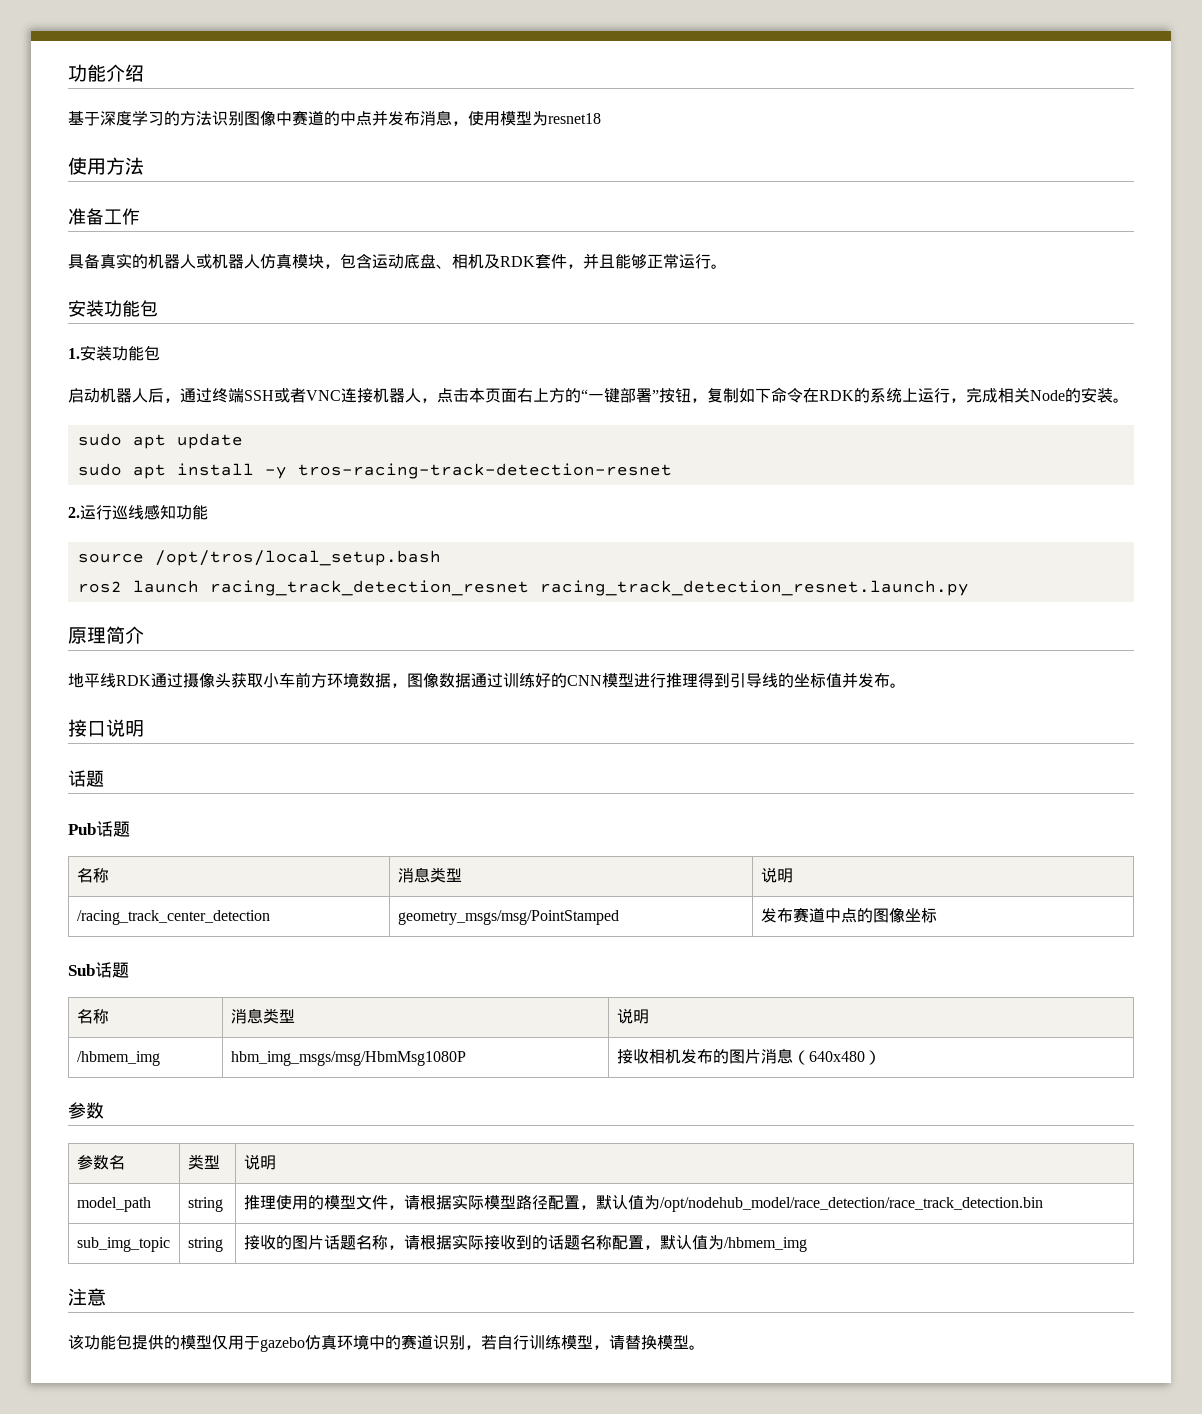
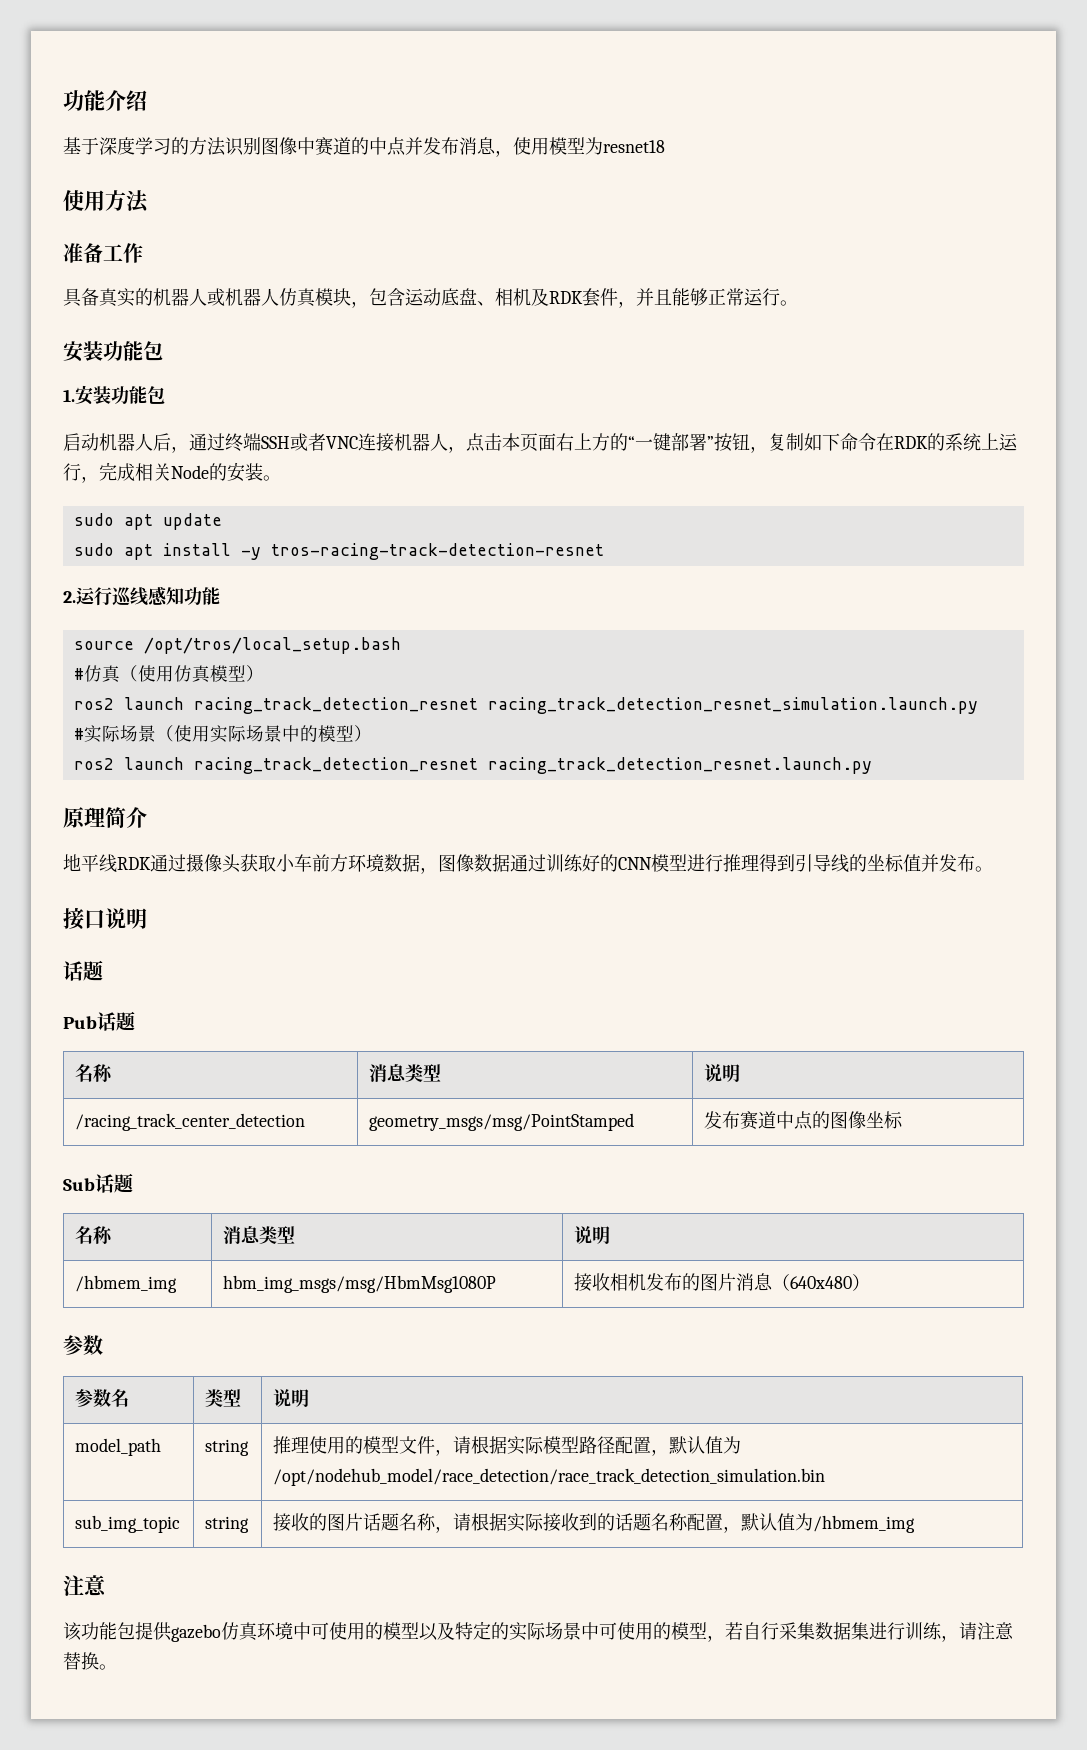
+ #仿真（使用仿真模型）
+ ros2 launch racing_track_detection_resnet racing_track_detection_resnet_simulation.launch.py
+ #实际场景（使用实际场景中的模型）
- model_path | string | 推理使用的模型文件，请根据实际模型路径配置，默认值为/opt/nodehub_model/race_detection/race_track_detection.bin
+ model_path | string | 推理使用的模型文件，请根据实际模型路径配置，默认值为/opt/nodehub_model/race_detection/race_track_detection_simulation.bin
- 该功能包提供的模型仅用于gazebo仿真环境中的赛道识别，若自行训练模型，请替换模型。
+ 该功能包提供gazebo仿真环境中可使用的模型以及特定的实际场景中可使用的模型，若自行采集数据集进行训练，请注意替换。

